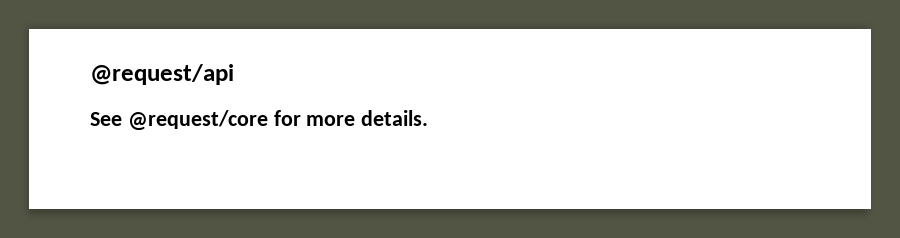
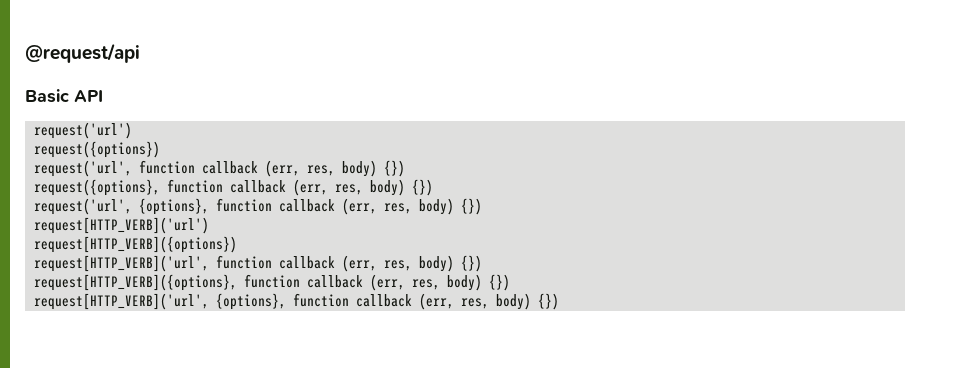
- See @request/core for more details.
+ Basic API
+ request('url')
+ request({options})
+ request('url', function callback (err, res, body) {})
+ request({options}, function callback (err, res, body) {})
+ request('url', {options}, function callback (err, res, body) {})
+ request[HTTP_VERB]('url')
+ request[HTTP_VERB]({options})
+ request[HTTP_VERB]('url', function callback (err, res, body) {})
+ request[HTTP_VERB]({options}, function callback (err, res, body) {})
+ request[HTTP_VERB]('url', {options}, function callback (err, res, body) {})

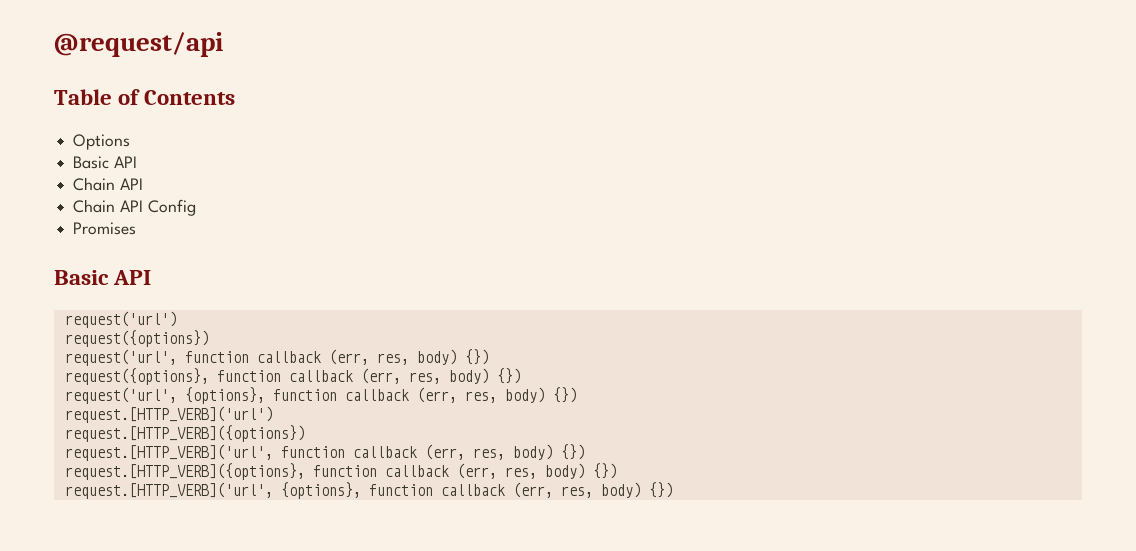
+ Table of Contents
+ Options
+ Basic API
+ Chain API
+ Chain API Config
+ Promises
- request[HTTP_VERB]('url')
- request[HTTP_VERB]({options})
- request[HTTP_VERB]('url', function callback (err, res, body) {})
- request[HTTP_VERB]({options}, function callback (err, res, body) {})
- request[HTTP_VERB]('url', {options}, function callback (err, res, body) {})
+ request.[HTTP_VERB]('url')
+ request.[HTTP_VERB]({options})
+ request.[HTTP_VERB]('url', function callback (err, res, body) {})
+ request.[HTTP_VERB]({options}, function callback (err, res, body) {})
+ request.[HTTP_VERB]('url', {options}, function callback (err, res, body) {})

